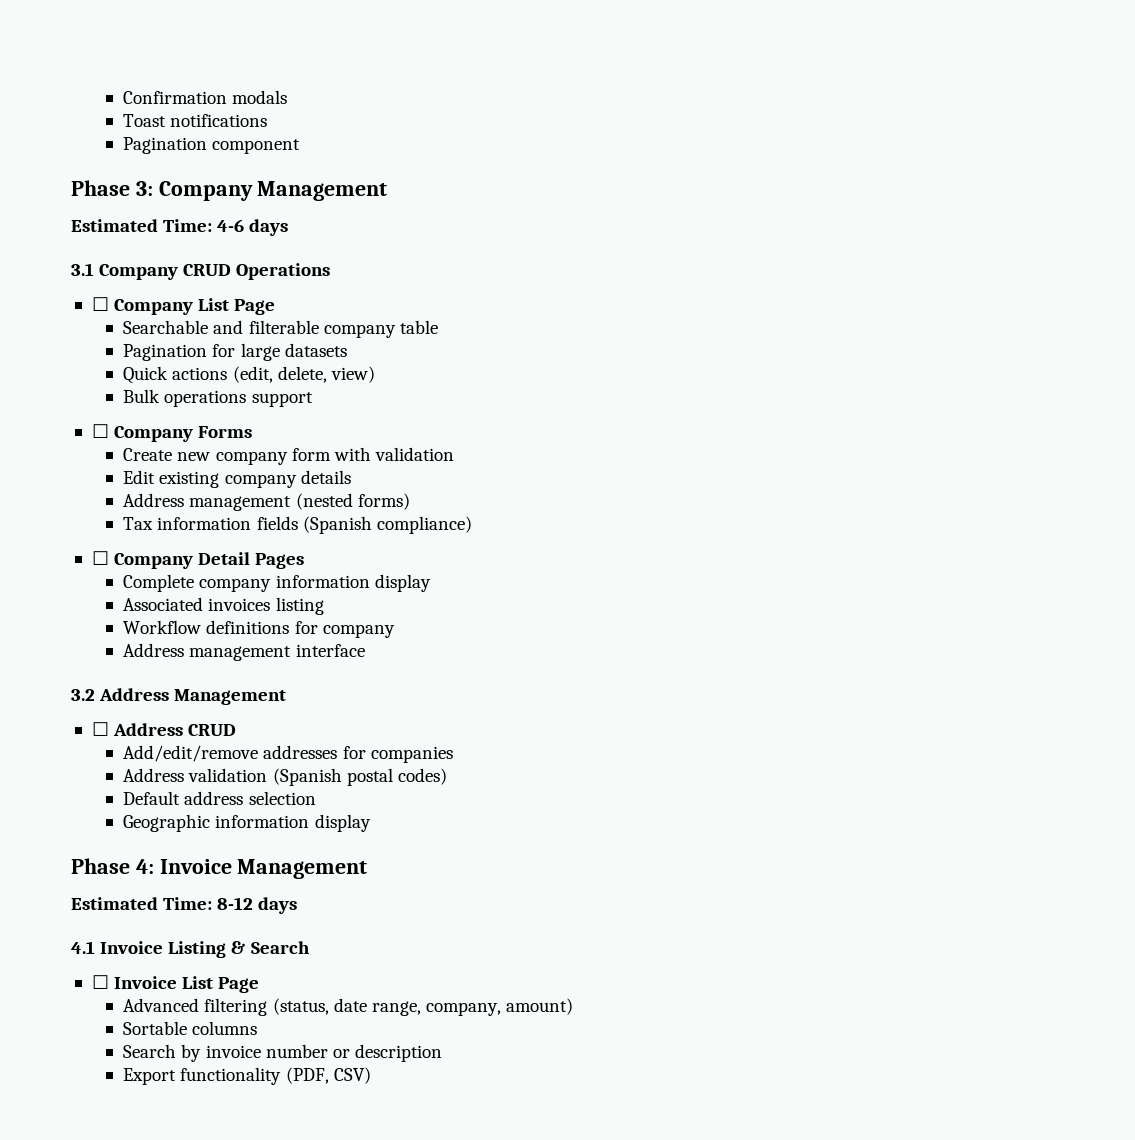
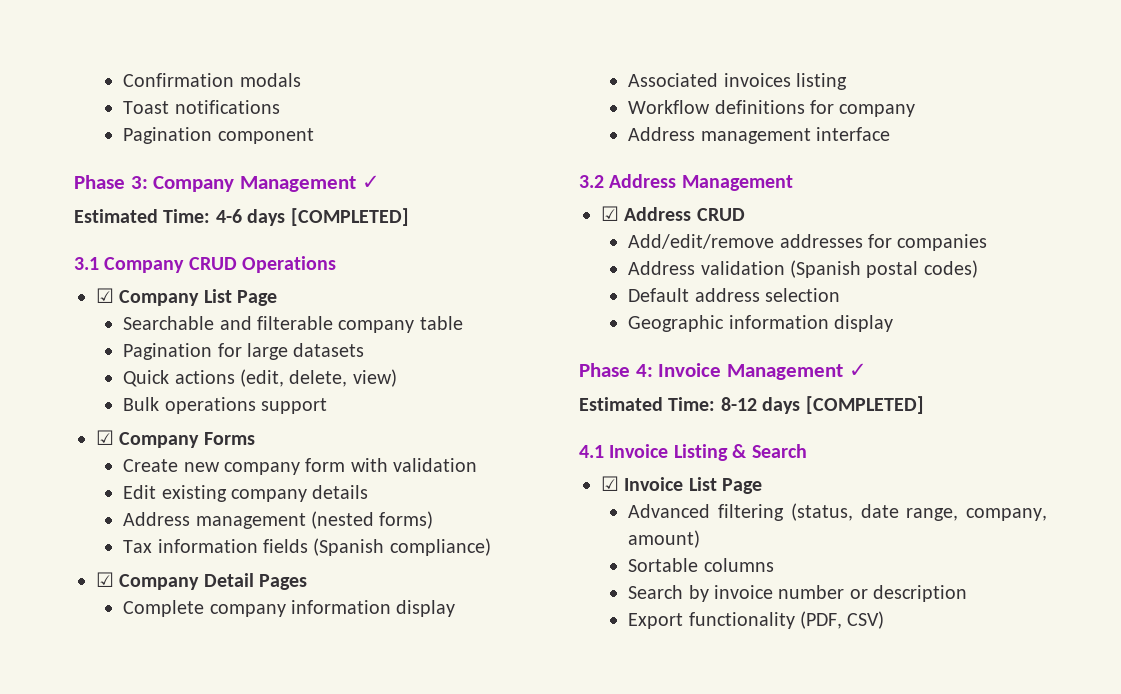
- Phase 3: Company Management
+ Phase 3: Company Management ✓
- Estimated Time: 4-6 days
+ Estimated Time: 4-6 days [COMPLETED]
- ☐ Company List Page
+ ☑ Company List Page
- ☐ Company Forms
+ ☑ Company Forms
- ☐ Company Detail Pages
+ ☑ Company Detail Pages
- ☐ Address CRUD
+ ☑ Address CRUD
- Phase 4: Invoice Management
+ Phase 4: Invoice Management ✓
- Estimated Time: 8-12 days
+ Estimated Time: 8-12 days [COMPLETED]
- ☐ Invoice List Page
+ ☑ Invoice List Page

